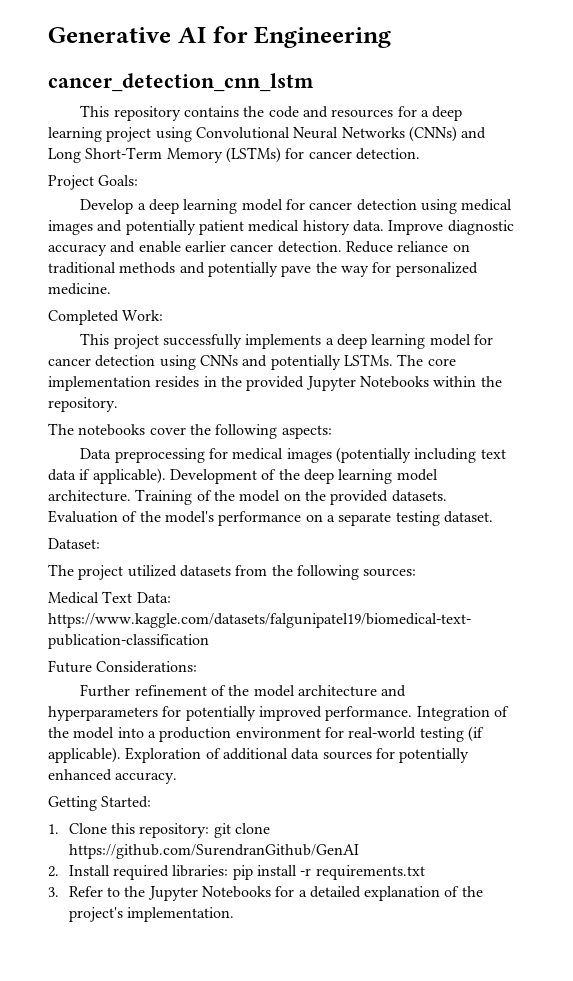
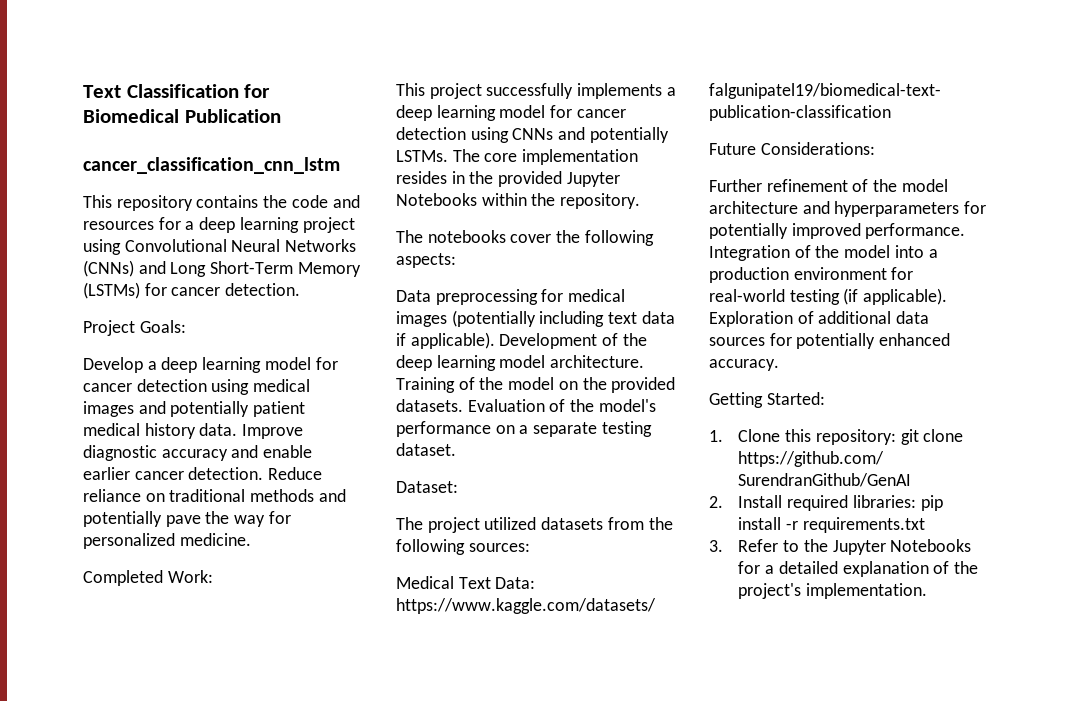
- Generative AI for Engineering
- cancer_detection_cnn_lstm
+ Text Classification for Biomedical Publication
+ cancer_classification_cnn_lstm

